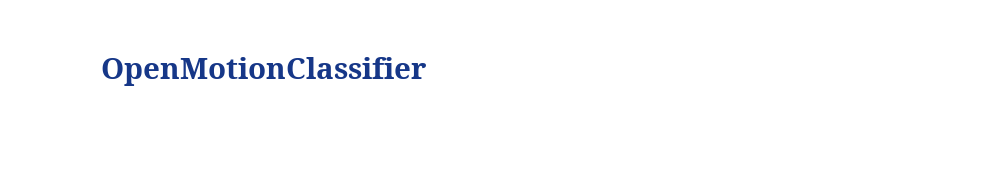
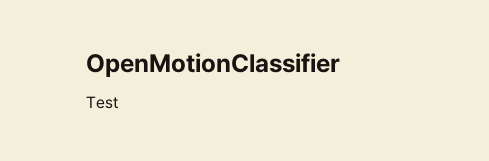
+ Test

